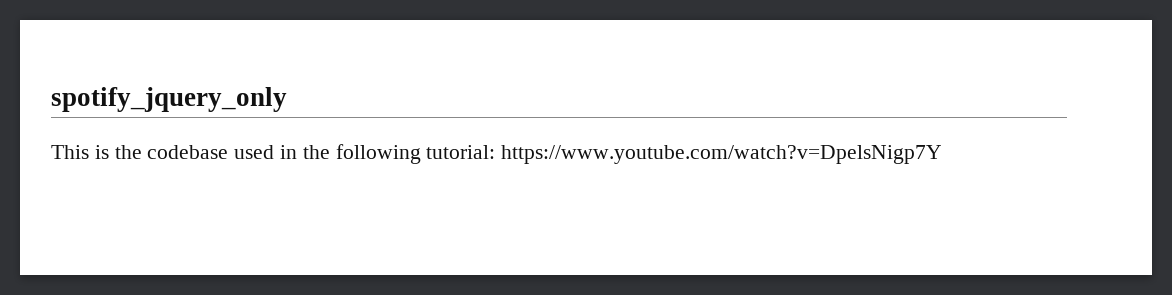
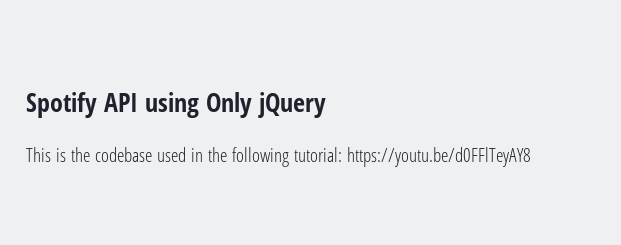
- spotify_jquery_only
+ Spotify API using Only jQuery
- This is the codebase used in the following tutorial: https://www.youtube.com/watch?v=DpelsNigp7Y
+ This is the codebase used in the following tutorial: https://youtu.be/d0FFlTeyAY8

